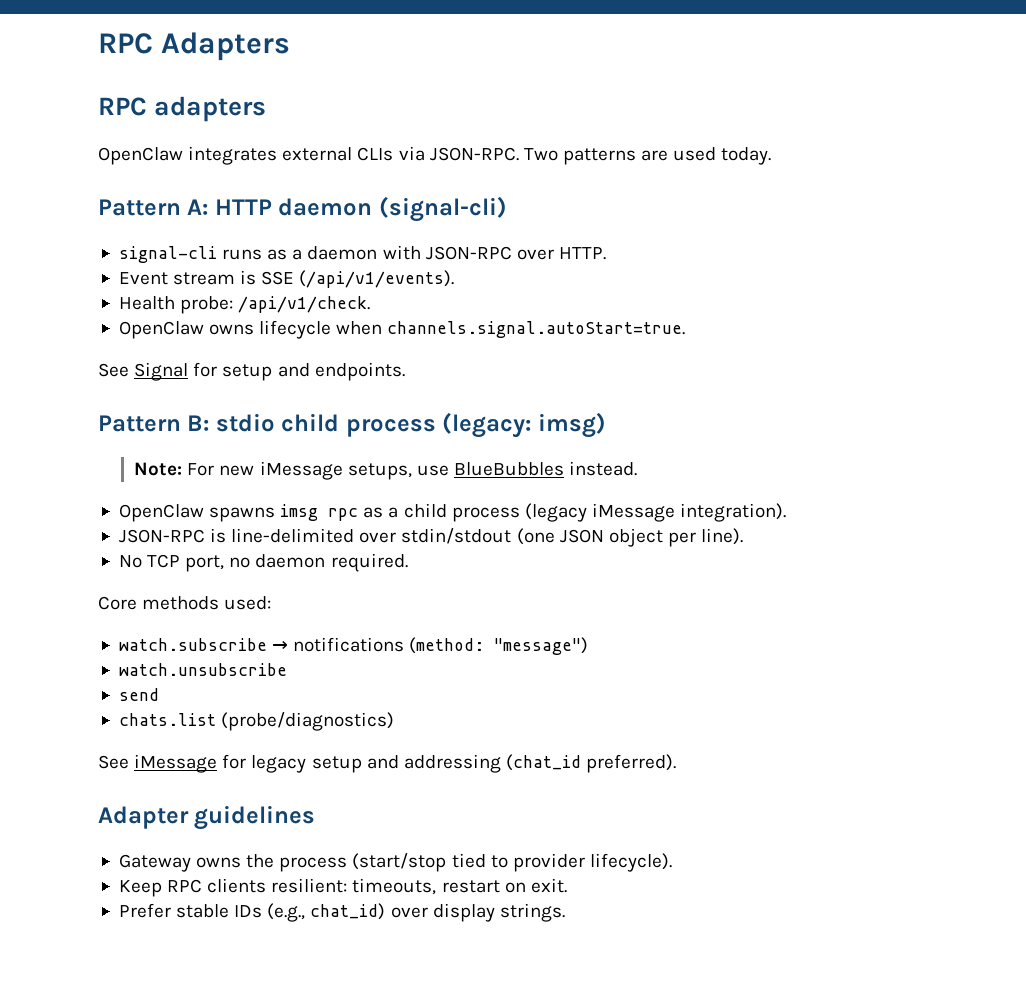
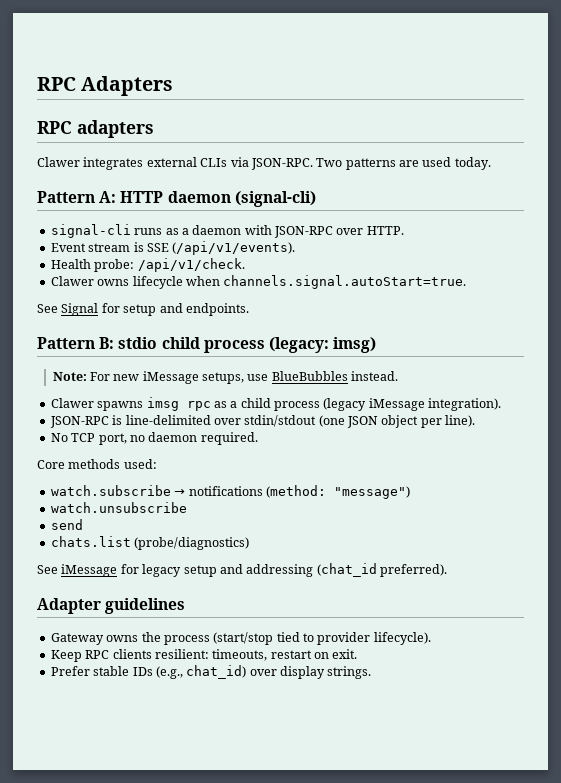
- OpenClaw integrates external CLIs via JSON-RPC.
+ Clawer integrates external CLIs via JSON-RPC.
- OpenClaw owns lifecycle when channels.signal.autoStart=true.
+ Clawer owns lifecycle when channels.signal.autoStart=true.
- OpenClaw spawns imsg rpc as a child process (legacy iMessage integration).
+ Clawer spawns imsg rpc as a child process (legacy iMessage integration).

